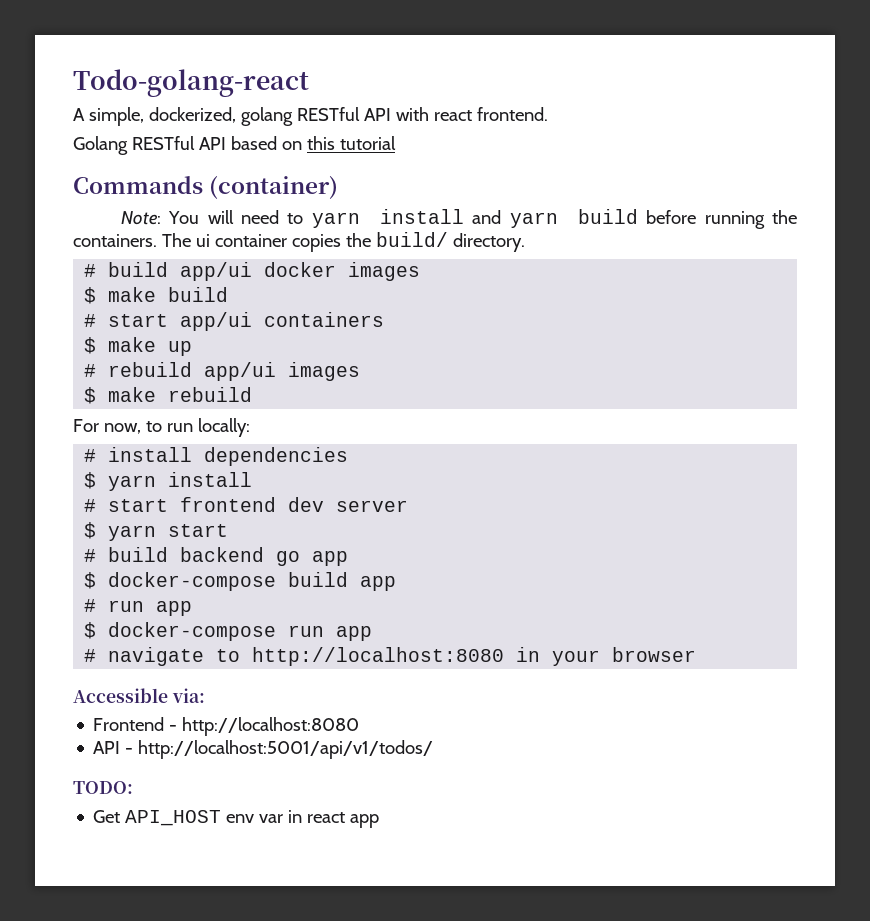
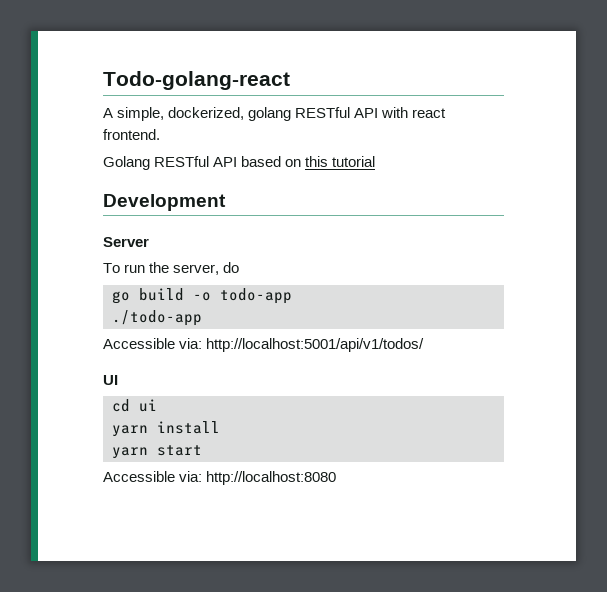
- Commands (container)
- Note: You will need to yarn install and yarn build before running the containers. The ui container copies the build/ directory.
- # build app/ui docker images
- $ make build
- # start app/ui containers
- $ make up
- # rebuild app/ui images
- $ make rebuild
- For now, to run locally:
- # install dependencies
- $ yarn install
- # start frontend dev server
- $ yarn start
- # build backend go app
- $ docker-compose build app
- # run app
- $ docker-compose run app
- # navigate to http://localhost:8080 in your browser
- Accessible via:
- Frontend - http://localhost:8080
- API - http://localhost:5001/api/v1/todos/
- TODO:
- Get API_HOST env var in react app
+ Development
+ Server
+ To run the server, do
+ go build -o todo-app
+ ./todo-app
+ Accessible via: http://localhost:5001/api/v1/todos/
+ UI
+ cd ui
+ yarn install
+ yarn start
+ Accessible via: http://localhost:8080

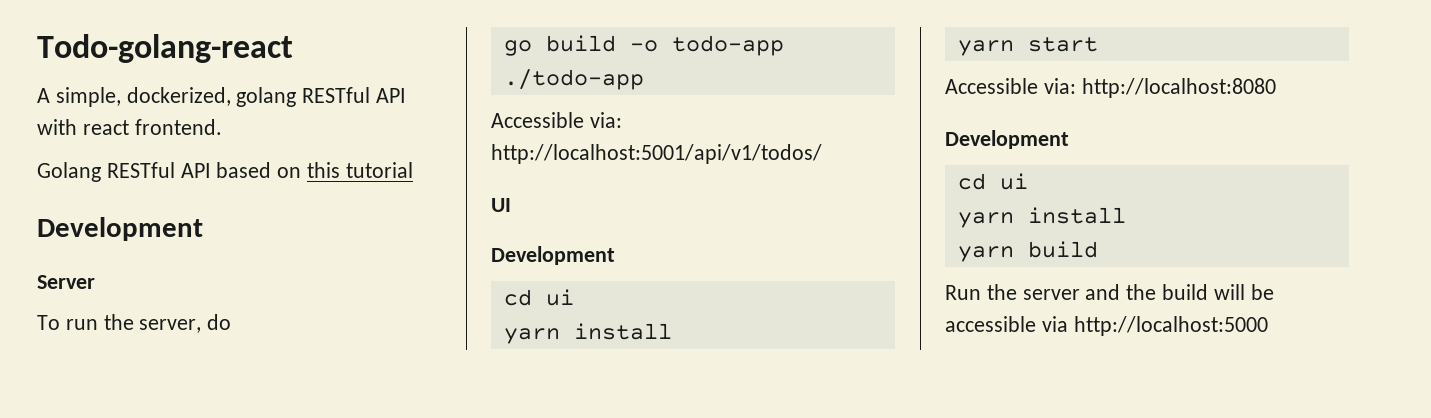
  UI
+ Development
  Accessible via: http://localhost:8080
+ Development
+ cd ui
+ yarn install
+ yarn build
+ Run the server and the build will be accessible via http://localhost:5000

